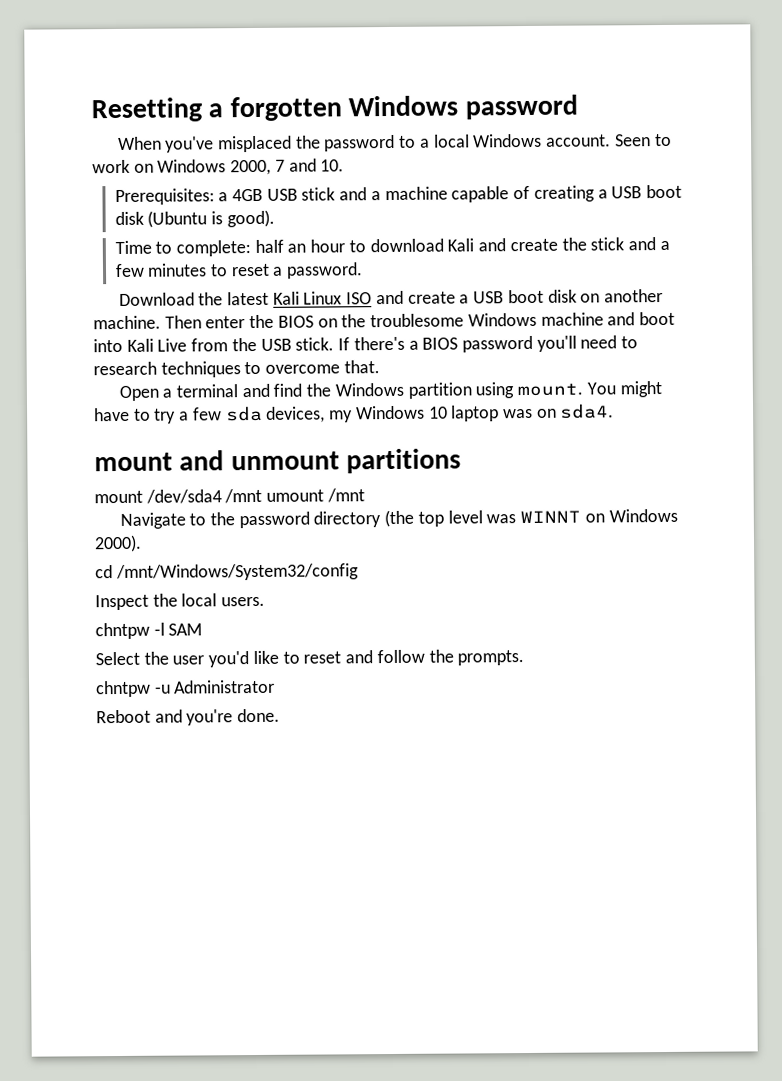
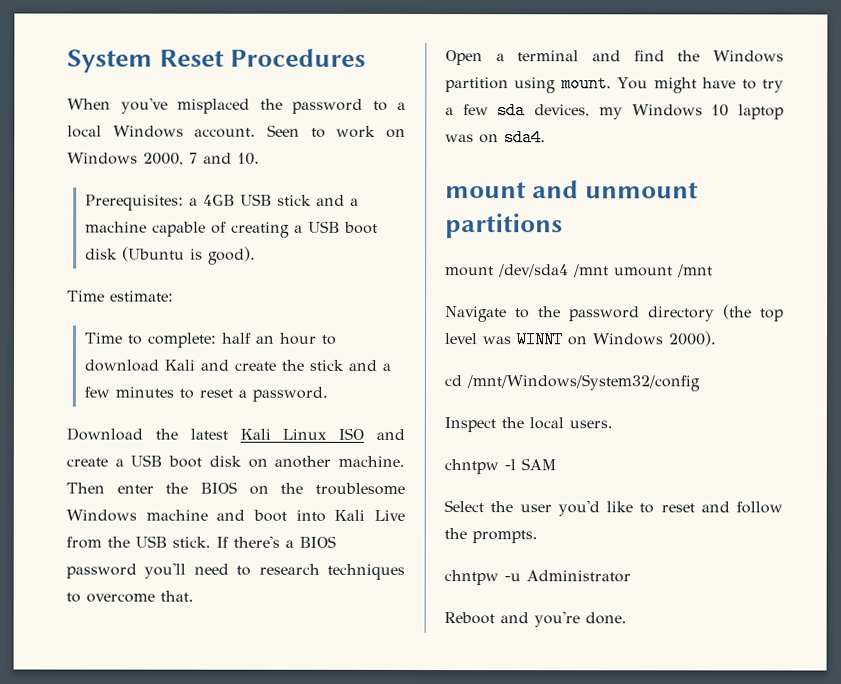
- Resetting a forgotten Windows password
+ System Reset Procedures
+ Time estimate:

